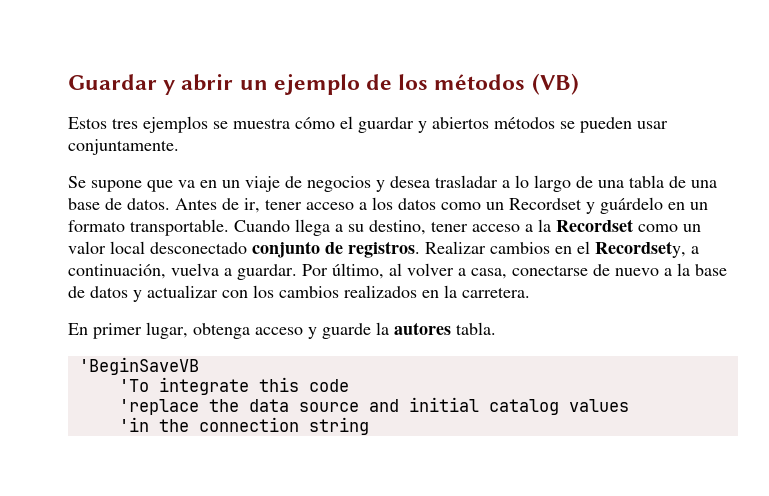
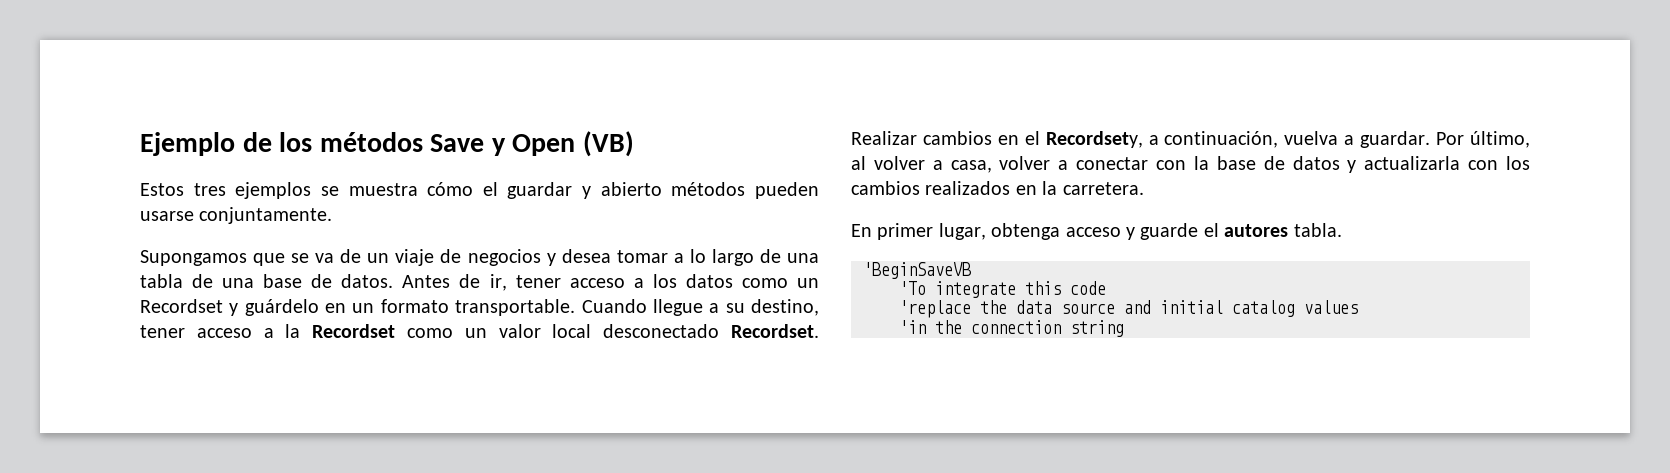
- Guardar y abrir un ejemplo de los métodos (VB)
+ Ejemplo de los métodos Save y Open (VB)
- Estos tres ejemplos se muestra cómo el guardar y abiertos métodos se pueden usar conjuntamente.
- Se supone que va en un viaje de negocios y desea trasladar a lo largo de una tabla de una base de datos.
+ Estos tres ejemplos se muestra cómo el guardar y abierto métodos pueden usarse conjuntamente.
+ Supongamos que se va de un viaje de negocios y desea tomar a lo largo de una tabla de una base de datos.
- Cuando llega a su destino, tener acceso a la Recordset como un valor local desconectado conjunto de registros.
+ Cuando llegue a su destino, tener acceso a la Recordset como un valor local desconectado Recordset.
- Por último, al volver a casa, conectarse de nuevo a la base de datos y actualizar con los cambios realizados en la carretera.
+ Por último, al volver a casa, volver a conectar con la base de datos y actualizarla con los cambios realizados en la carretera.
- En primer lugar, obtenga acceso y guarde la autores tabla.
+ En primer lugar, obtenga acceso y guarde el autores tabla.

